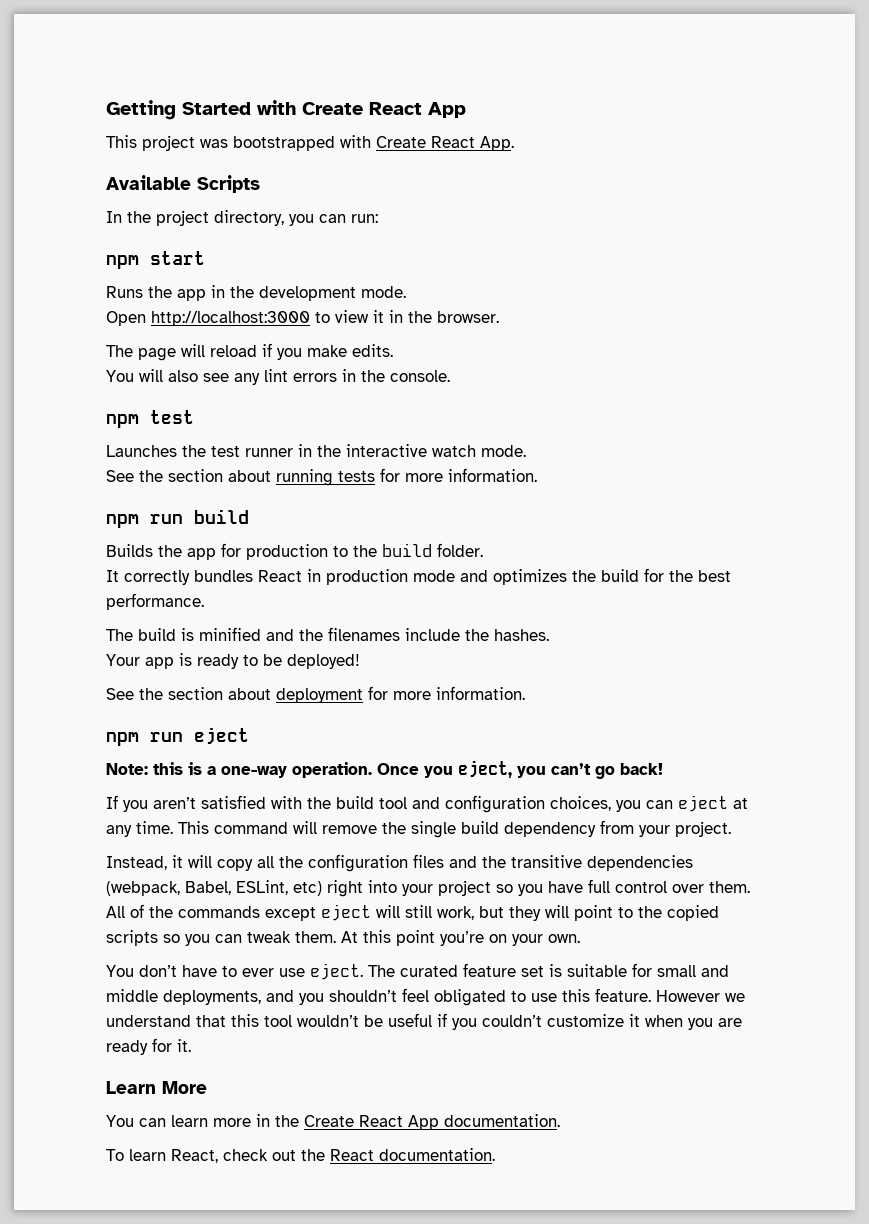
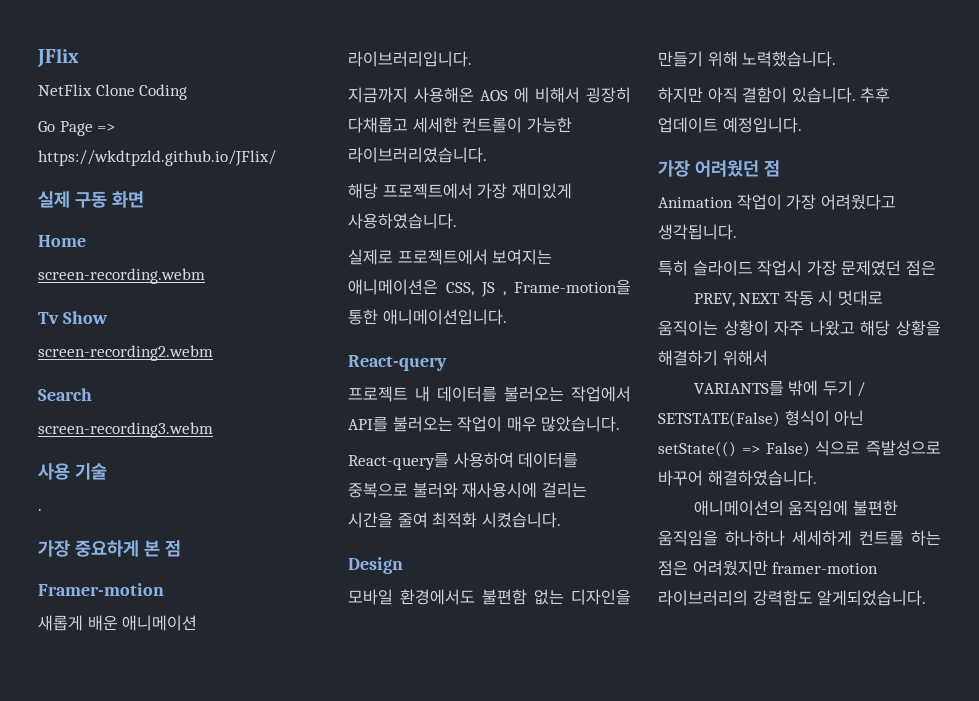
- Getting Started with Create React App
- This project was bootstrapped with Create React App.
- Available Scripts
- In the project directory, you can run:
- npm start
- Runs the app in the development mode.
- Open http://localhost:3000 to view it in the browser.
- The page will reload if you make edits.
- You will also see any lint errors in the console.
- npm test
- Launches the test runner in the interactive watch mode.
- See the section about running tests for more information.
- npm run build
- Builds the app for production to the build folder.
- It correctly bundles React in production mode and optimizes the build for the best performance.
- The build is minified and the filenames include the hashes.
- Your app is ready to be deployed!
- See the section about deployment for more information.
- npm run eject
- Note: this is a one-way operation. Once you eject, you can’t go back!
- If you aren’t satisfied with the build tool and configuration choices, you can eject at any time. This command will remove the single build dependency from your project.
- Instead, it will copy all the configuration files and the transitive dependencies (webpack, Babel, ESLint, etc) right into your project so you have full control over them. All of the commands except eject will still work, but they will point to the copied scripts so you can tweak them. At this point you’re on your own.
- You don’t have to ever use eject. The curated feature set is suitable for small and middle deployments, and you shouldn’t feel obligated to use this feature. However we understand that this tool wouldn’t be useful if you couldn’t customize it when you are ready for it.
- Learn More
- You can learn more in the Create React App documentation.
- To learn React, check out the React documentation.
+ JFlix
+ NetFlix Clone Coding
+ Go Page => https://wkdtpzld.github.io/JFlix/
+ 실제 구동 화면
+ Home
+ screen-recording.webm
+ Tv Show
+ screen-recording2.webm
+ Search
+ screen-recording3.webm
+ 사용 기술
+ .
+ 가장 중요하게 본 점
+ Framer-motion
+ 새롭게 배운 애니메이션 라이브러리입니다.
+ 지금까지 사용해온 AOS 에 비해서 굉장히 다채롭고 세세한 컨트롤이 가능한 라이브러리였습니다.
+ 해당 프로젝트에서 가장 재미있게 사용하였습니다.
+ 실제로 프로젝트에서 보여지는 애니메이션은 CSS, JS , Frame-motion을 통한 애니메이션입니다.
+ React-query
+ 프로젝트 내 데이터를 불러오는 작업에서 API를 불러오는 작업이 매우 많았습니다.
+ React-query를 사용하여 데이터를 중복으로 불러와 재사용시에 걸리는 시간을 줄여 최적화 시켰습니다.
+ Design
+ 모바일 환경에서도 불편함 없는 디자인을 만들기 위해 노력했습니다.
+ 하지만 아직 결함이 있습니다. 추후 업데이트 예정입니다.
+ 가장 어려웠던 점
+ Animation 작업이 가장 어려웠다고 생각됩니다.
+ 특히 슬라이드 작업시 가장 문제였던 점은
+ PREV, NEXT 작동 시 멋대로 움직이는 상황이 자주 나왔고 해당 상황을 해결하기 위해서
+ VARIANTS를 밖에 두기 / SETSTATE(False) 형식이 아닌 setState(() => False) 식으로 즉발성으로 바꾸어 해결하였습니다.
+ 애니메이션의 움직임에 불편한 움직임을 하나하나 세세하게 컨트롤 하는 점은 어려웠지만 framer-motion 라이브러리의 강력함도 알게되었습니다.

